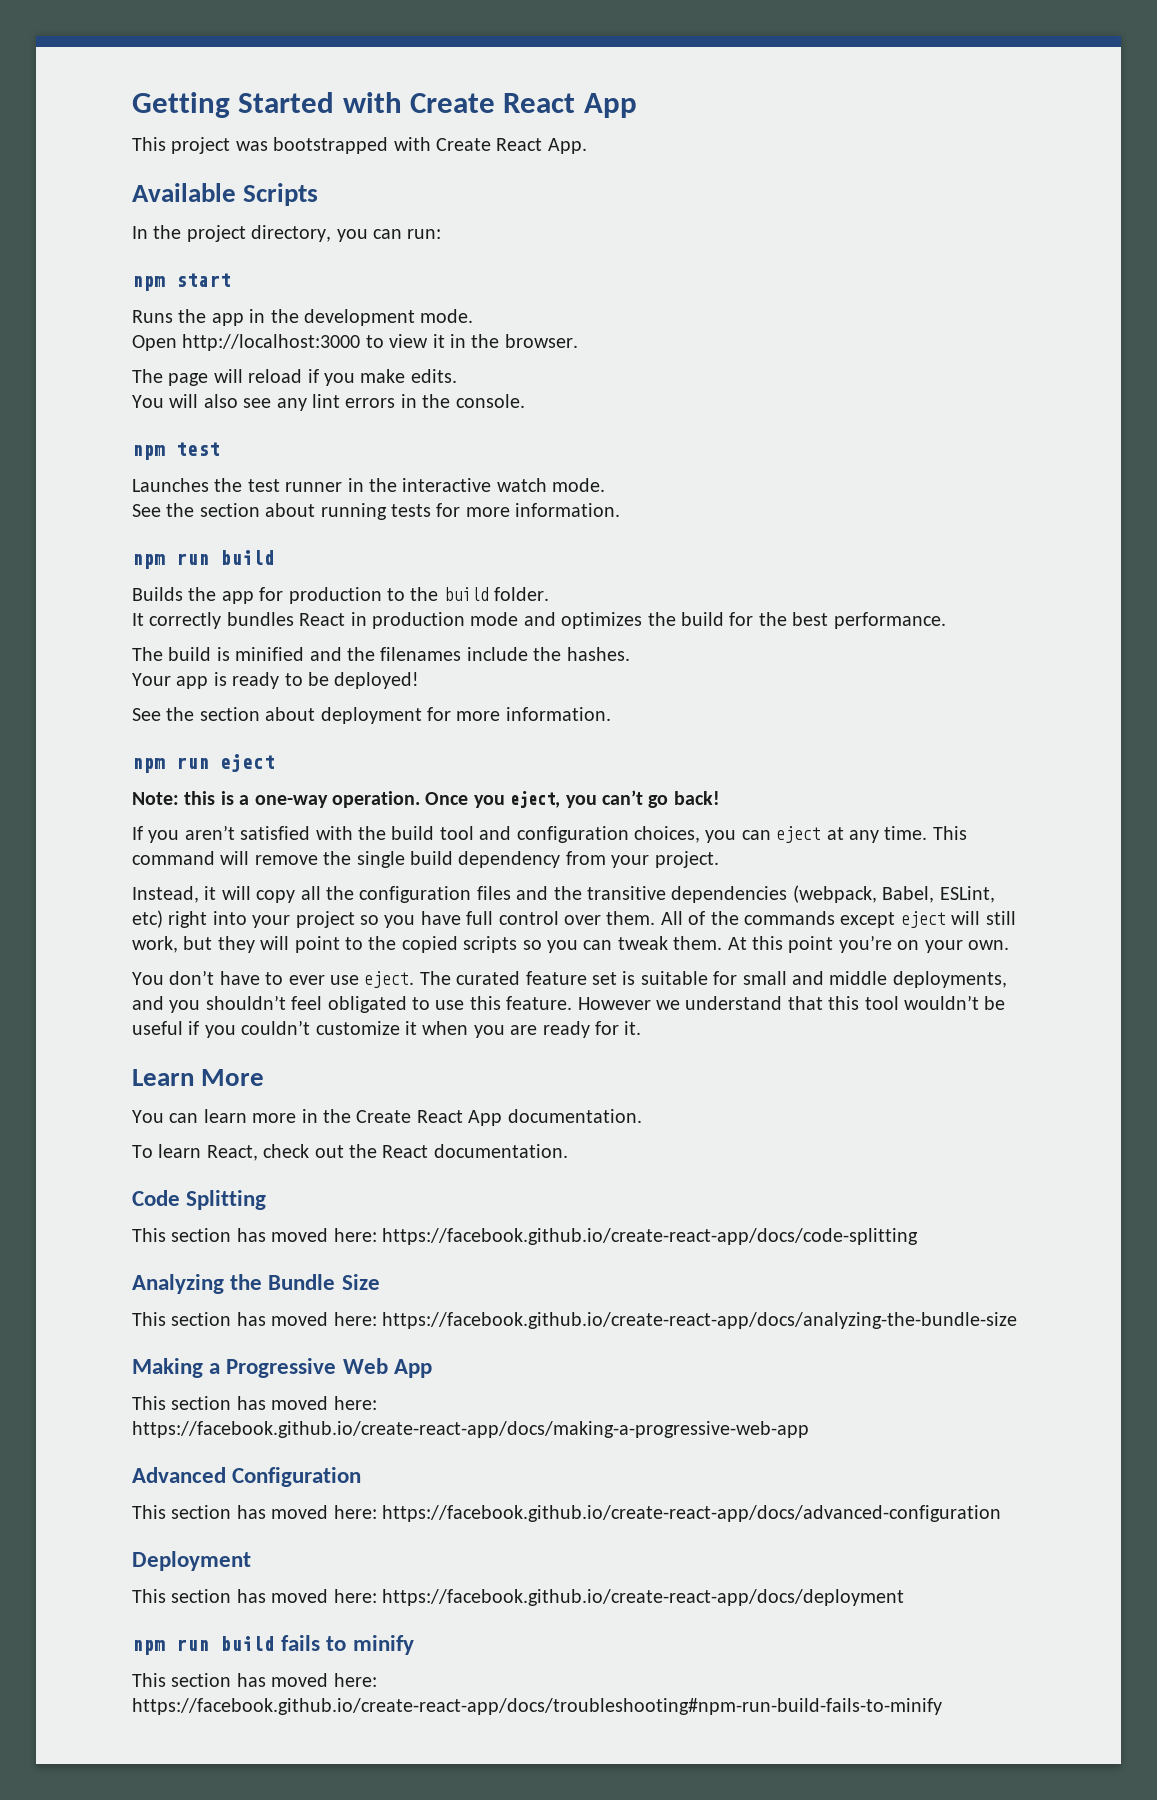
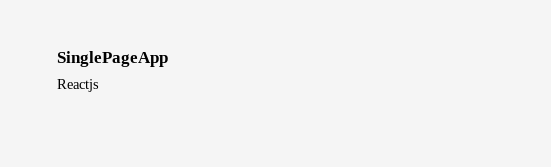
- Getting Started with Create React App
- This project was bootstrapped with Create React App.
- Available Scripts
- In the project directory, you can run:
- npm start
- Runs the app in the development mode.
- Open http://localhost:3000 to view it in the browser.
- The page will reload if you make edits.
- You will also see any lint errors in the console.
- npm test
- Launches the test runner in the interactive watch mode.
- See the section about running tests for more information.
- npm run build
- Builds the app for production to the build folder.
- It correctly bundles React in production mode and optimizes the build for the best performance.
- The build is minified and the filenames include the hashes.
- Your app is ready to be deployed!
- See the section about deployment for more information.
- npm run eject
- Note: this is a one-way operation. Once you eject, you can’t go back!
- If you aren’t satisfied with the build tool and configuration choices, you can eject at any time. This command will remove the single build dependency from your project.
- Instead, it will copy all the configuration files and the transitive dependencies (webpack, Babel, ESLint, etc) right into your project so you have full control over them. All of the commands except eject will still work, but they will point to the copied scripts so you can tweak them. At this point you’re on your own.
- You don’t have to ever use eject. The curated feature set is suitable for small and middle deployments, and you shouldn’t feel obligated to use this feature. However we understand that this tool wouldn’t be useful if you couldn’t customize it when you are ready for it.
- Learn More
- You can learn more in the Create React App documentation.
- To learn React, check out the React documentation.
- Code Splitting
- This section has moved here: https://facebook.github.io/create-react-app/docs/code-splitting
- Analyzing the Bundle Size
- This section has moved here: https://facebook.github.io/create-react-app/docs/analyzing-the-bundle-size
- Making a Progressive Web App
- This section has moved here: https://facebook.github.io/create-react-app/docs/making-a-progressive-web-app
- Advanced Configuration
- This section has moved here: https://facebook.github.io/create-react-app/docs/advanced-configuration
- Deployment
- This section has moved here: https://facebook.github.io/create-react-app/docs/deployment
- npm run build fails to minify
- This section has moved here: https://facebook.github.io/create-react-app/docs/troubleshooting#npm-run-build-fails-to-minify
+ SinglePageApp
+ Reactjs

